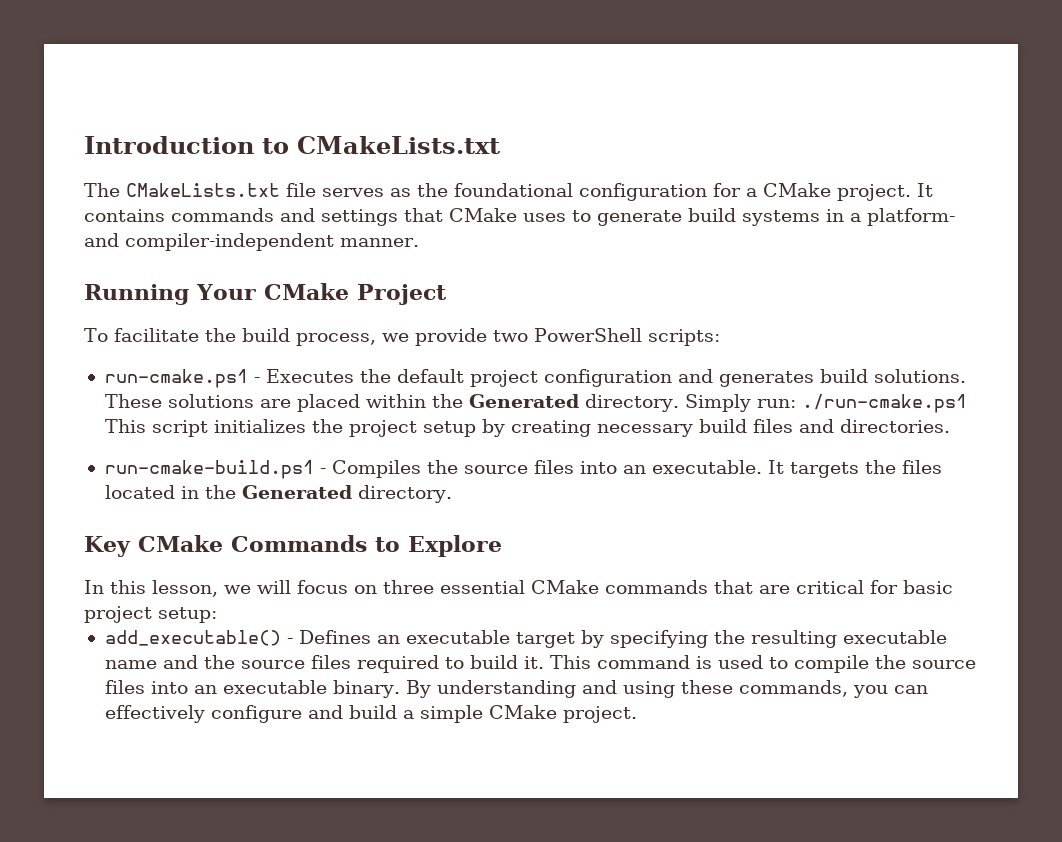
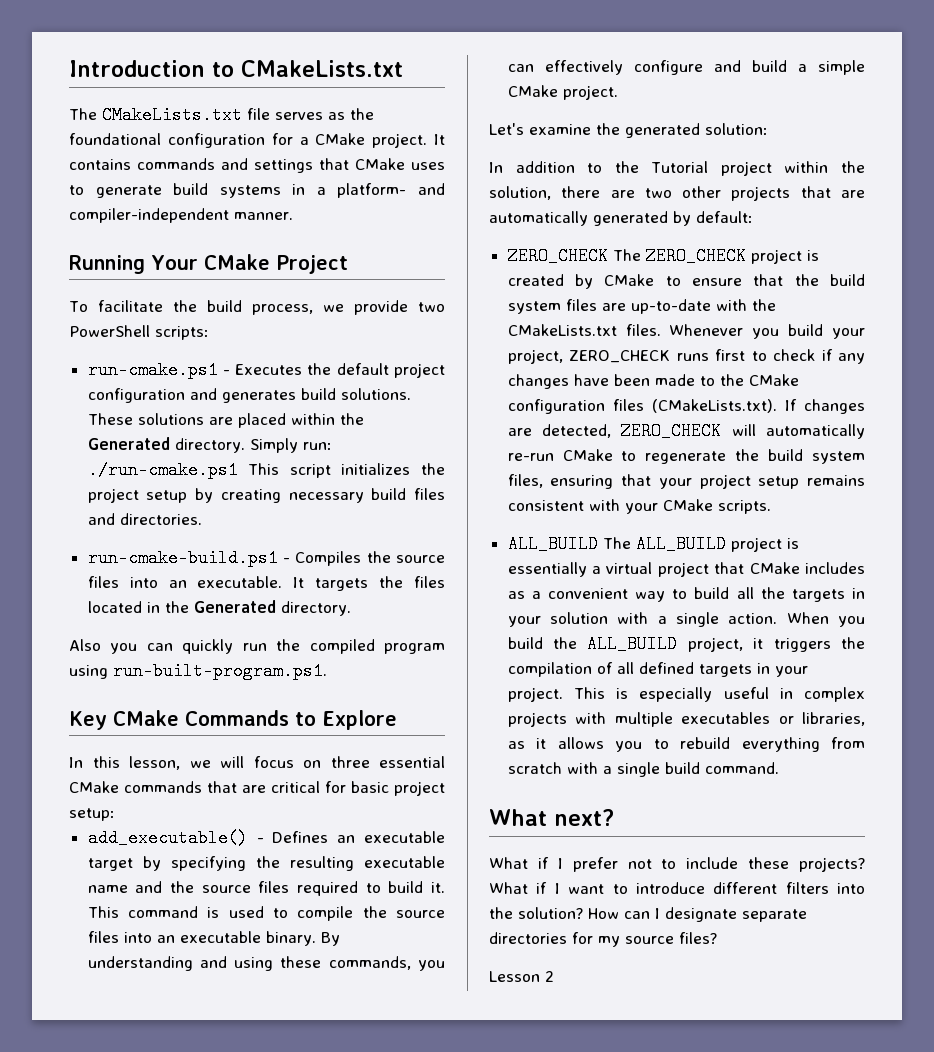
+ Also you can quickly run the compiled program using run-built-program.ps1.
+ Let's examine the generated solution:
+ In addition to the Tutorial project within the solution, there are two other projects that are automatically generated by default:
+ ZERO_CHECK The ZERO_CHECK project is created by CMake to ensure that the build system files are up-to-date with the CMakeLists.txt files. Whenever you build your project, ZERO_CHECK runs first to check if any changes have been made to the CMake configuration files (CMakeLists.txt). If changes are detected, ZERO_CHECK will automatically re-run CMake to regenerate the build system files, ensuring that your project setup remains consistent with your CMake scripts.
+ ALL_BUILD The ALL_BUILD project is essentially a virtual project that CMake includes as a convenient way to build all the targets in your solution with a single action. When you build the ALL_BUILD project, it triggers the compilation of all defined targets in your project. This is especially useful in complex projects with multiple executables or libraries, as it allows you to rebuild everything from scratch with a single build command.
+ What next?
+ What if I prefer not to include these projects? What if I want to introduce different filters into the solution? How can I designate separate directories for my source files?
+ Lesson 2

